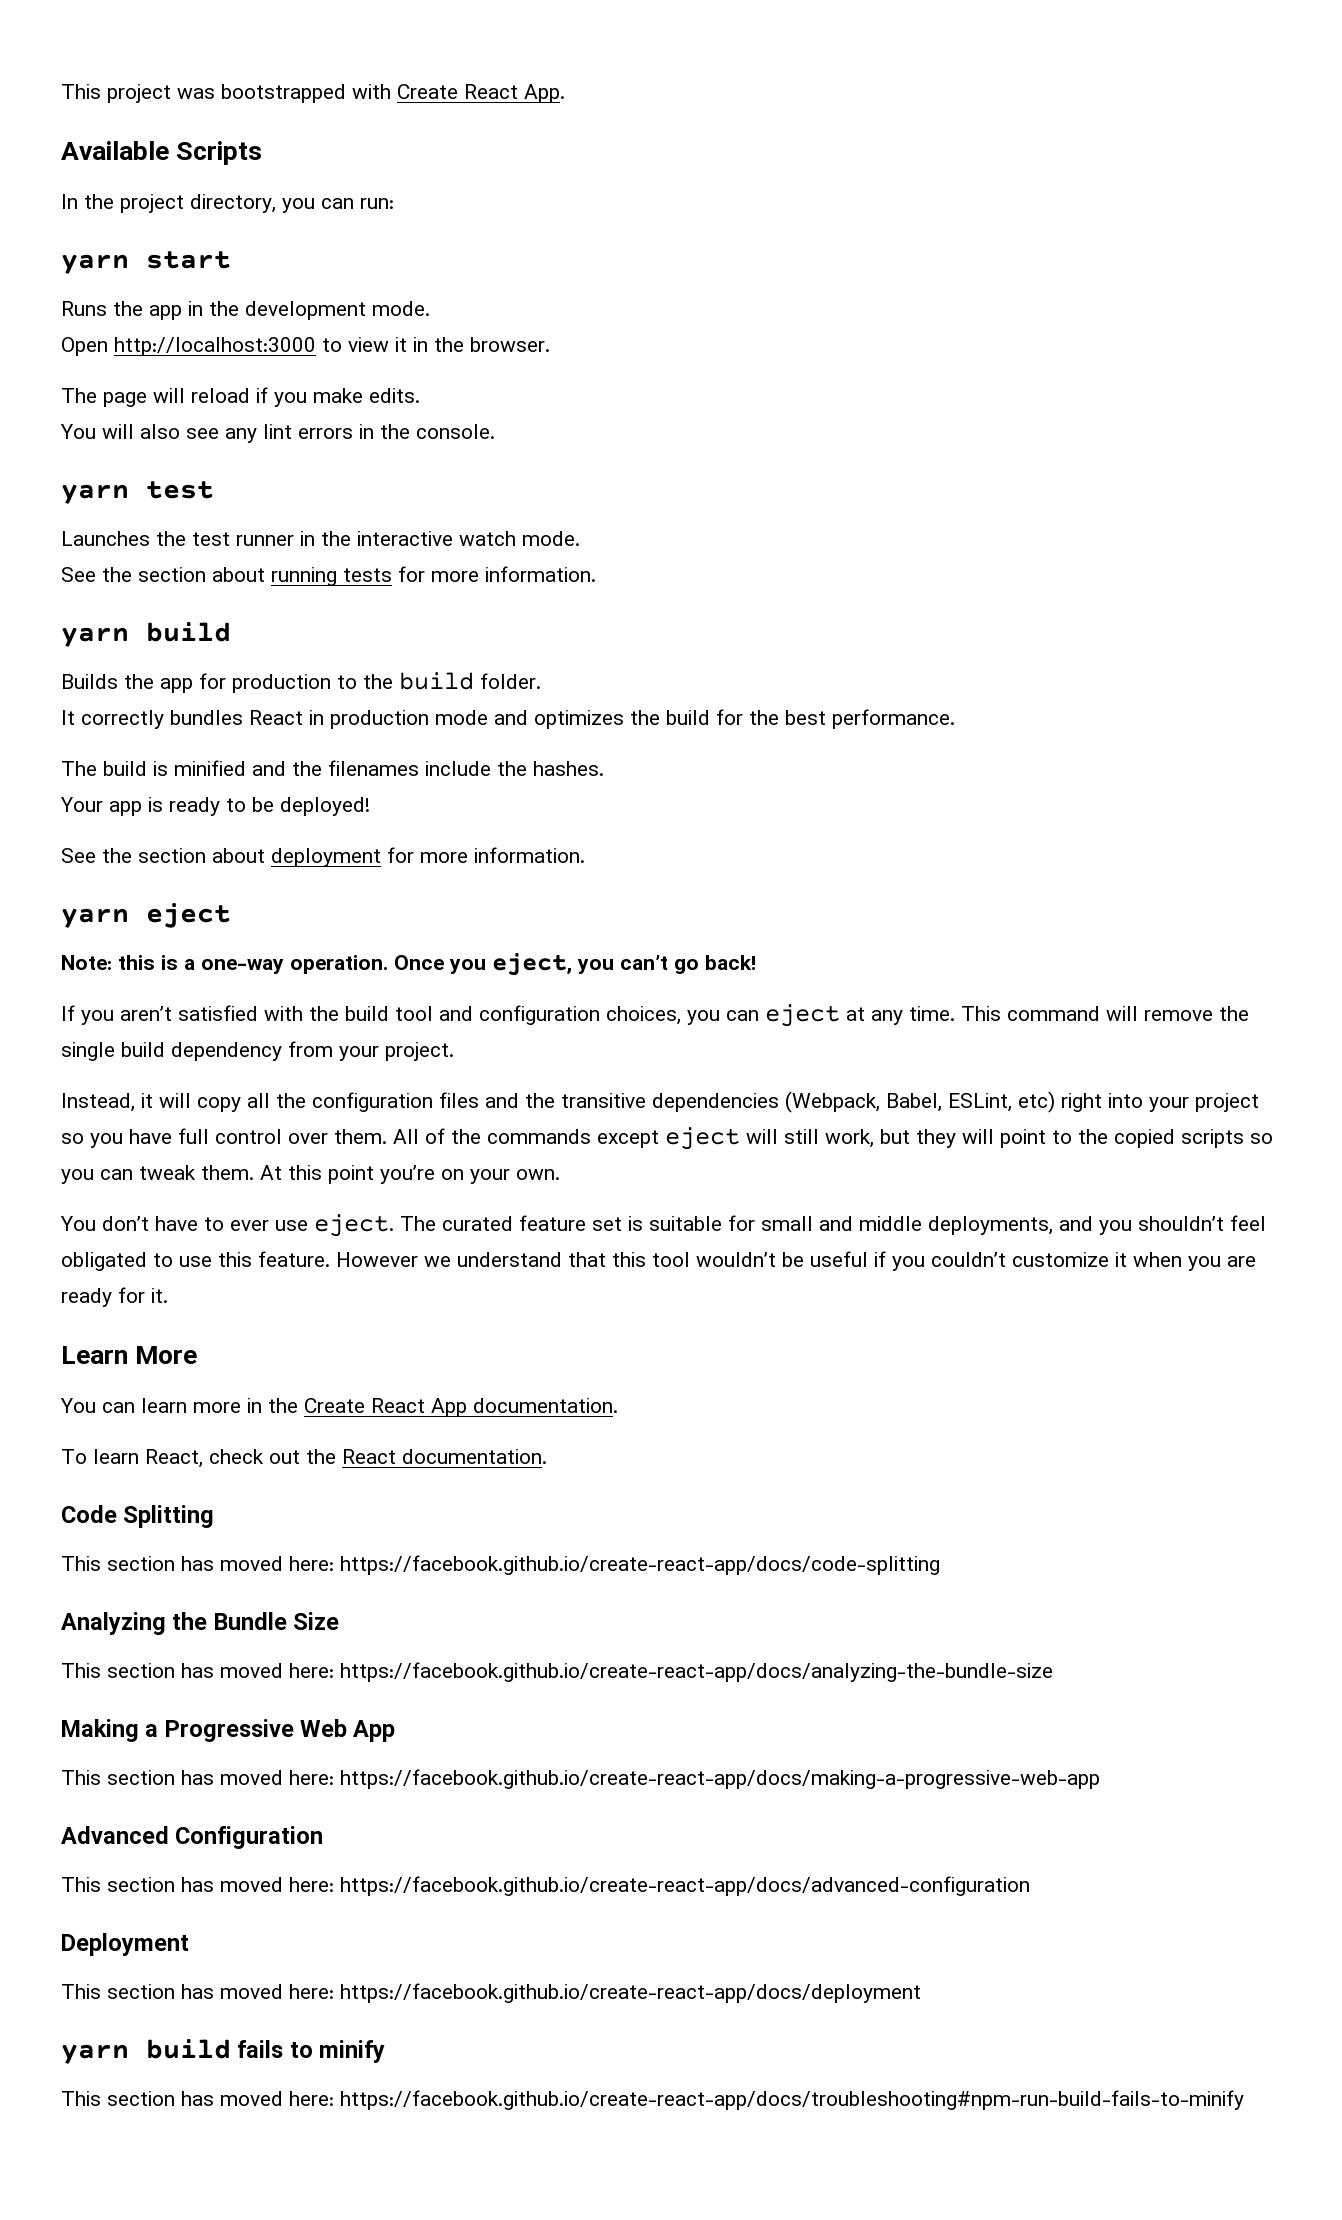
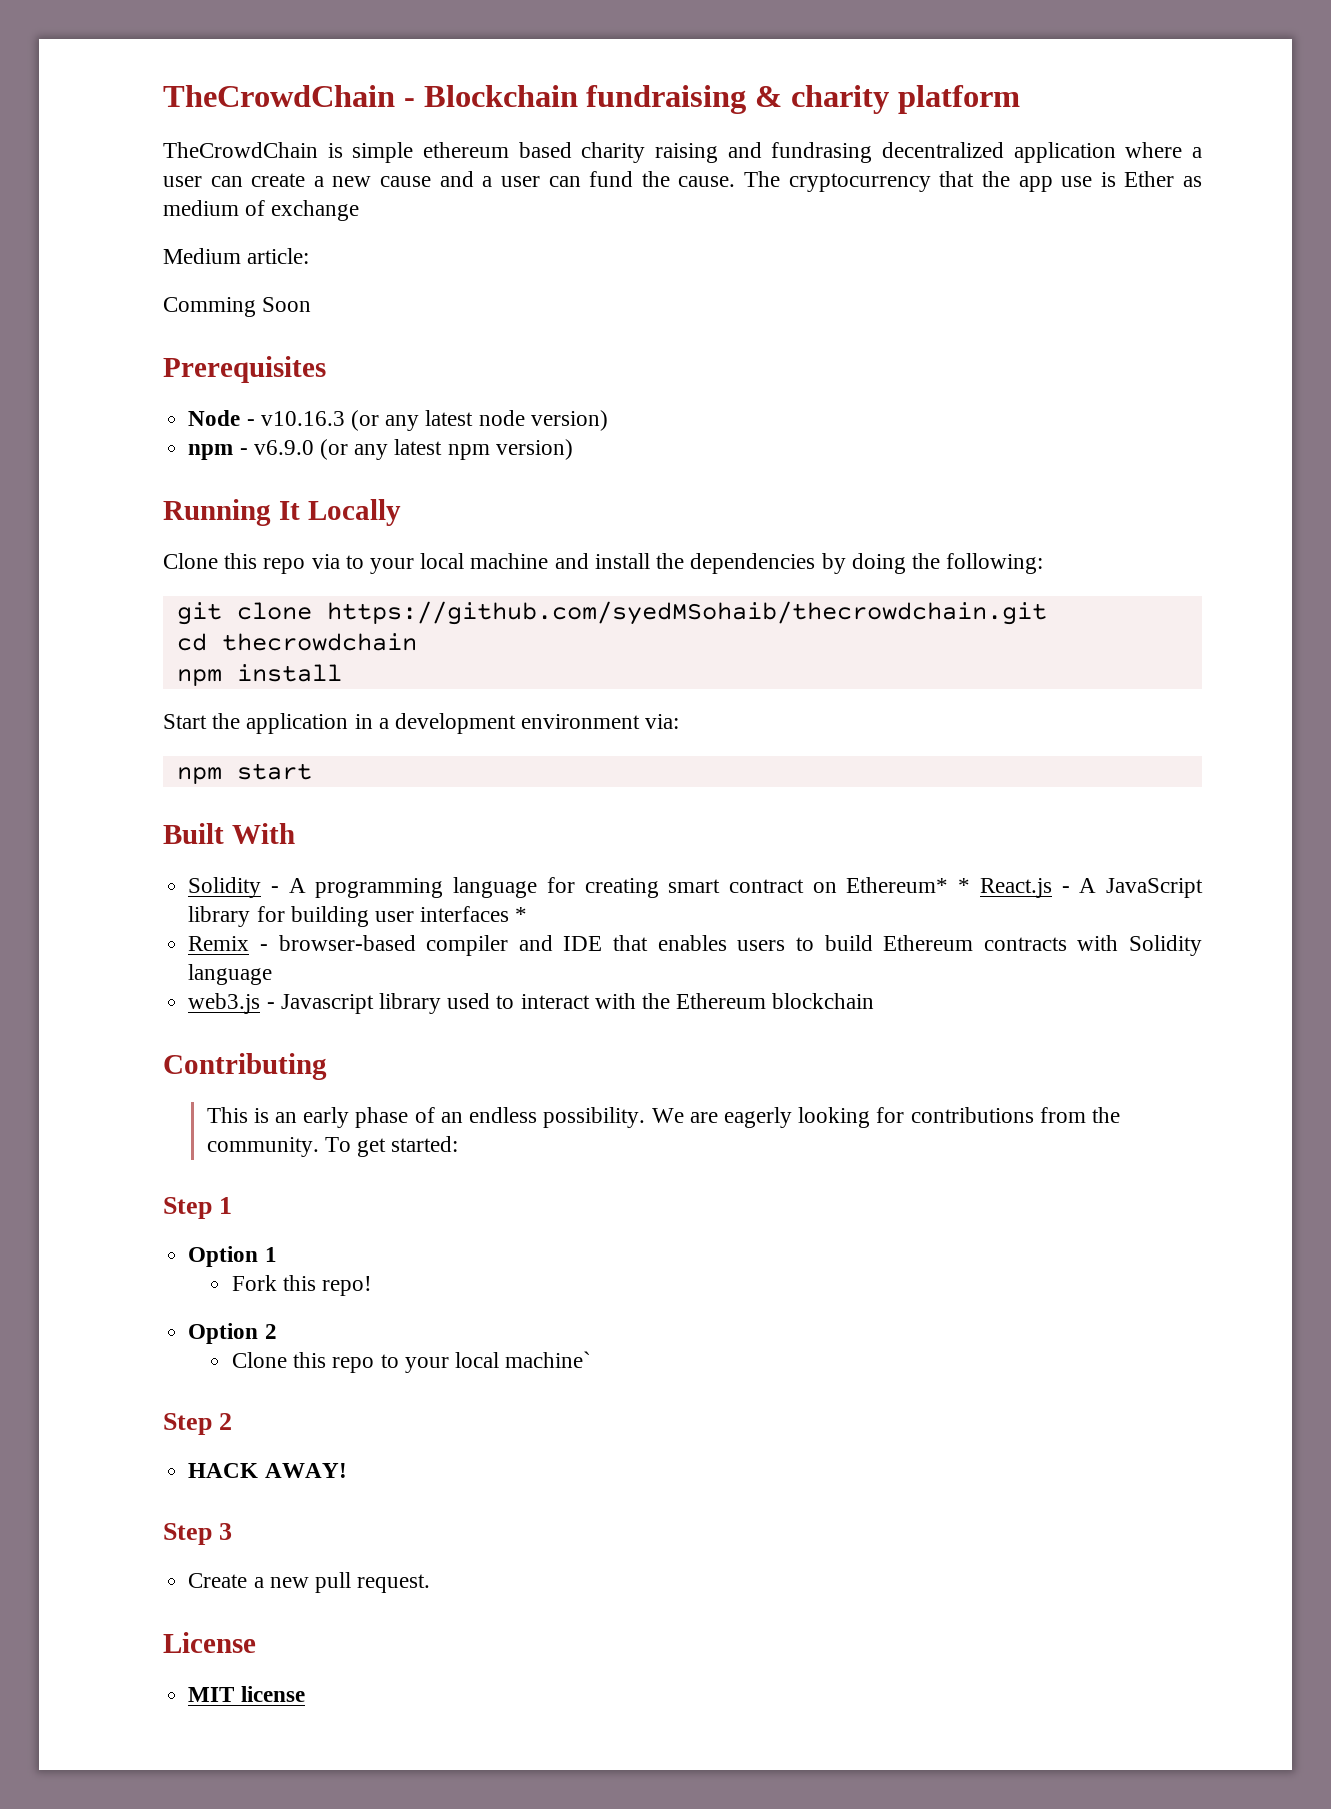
- This project was bootstrapped with Create React App.
- Available Scripts
- In the project directory, you can run:
- yarn start
- Runs the app in the development mode.
- Open http://localhost:3000 to view it in the browser.
- The page will reload if you make edits.
- You will also see any lint errors in the console.
- yarn test
- Launches the test runner in the interactive watch mode.
- See the section about running tests for more information.
- yarn build
- Builds the app for production to the build folder.
- It correctly bundles React in production mode and optimizes the build for the best performance.
- The build is minified and the filenames include the hashes.
- Your app is ready to be deployed!
- See the section about deployment for more information.
- yarn eject
- Note: this is a one-way operation. Once you eject, you can’t go back!
- If you aren’t satisfied with the build tool and configuration choices, you can eject at any time. This command will remove the single build dependency from your project.
- Instead, it will copy all the configuration files and the transitive dependencies (Webpack, Babel, ESLint, etc) right into your project so you have full control over them. All of the commands except eject will still work, but they will point to the copied scripts so you can tweak them. At this point you’re on your own.
- You don’t have to ever use eject. The curated feature set is suitable for small and middle deployments, and you shouldn’t feel obligated to use this feature. However we understand that this tool wouldn’t be useful if you couldn’t customize it when you are ready for it.
- Learn More
- You can learn more in the Create React App documentation.
- To learn React, check out the React documentation.
- Code Splitting
- This section has moved here: https://facebook.github.io/create-react-app/docs/code-splitting
- Analyzing the Bundle Size
- This section has moved here: https://facebook.github.io/create-react-app/docs/analyzing-the-bundle-size
- Making a Progressive Web App
- This section has moved here: https://facebook.github.io/create-react-app/docs/making-a-progressive-web-app
- Advanced Configuration
- This section has moved here: https://facebook.github.io/create-react-app/docs/advanced-configuration
- Deployment
- This section has moved here: https://facebook.github.io/create-react-app/docs/deployment
- yarn build fails to minify
- This section has moved here: https://facebook.github.io/create-react-app/docs/troubleshooting#npm-run-build-fails-to-minify
+ TheCrowdChain - Blockchain fundraising & charity platform
+ TheCrowdChain is simple ethereum based charity raising and fundrasing decentralized application where a user can create a new cause and a user can fund the cause. The cryptocurrency that the app use is Ether as medium of exchange
+ Medium article:
+ Comming Soon
+ Prerequisites
+ Node - v10.16.3 (or any latest node version)
+ npm - v6.9.0 (or any latest npm version)
+ Running It Locally
+ Clone this repo via to your local machine and install the dependencies by doing the following:
+ git clone https://github.com/syedMSohaib/thecrowdchain.git
+ cd thecrowdchain
+ npm install
+ Start the application in a development environment via:
+ npm start
+ Built With
+ Solidity - A programming language for creating smart contract on Ethereum* * React.js - A JavaScript library for building user interfaces *
+ Remix - browser-based compiler and IDE that enables users to build Ethereum contracts with Solidity language
+ web3.js - Javascript library used to interact with the Ethereum blockchain
+ Contributing
+ This is an early phase of an endless possibility. We are eagerly looking for contributions from the community. To get started:
+ Step 1
+ Option 1
+ Fork this repo!
+ Option 2
+ Clone this repo to your local machine`
+ Step 2
+ HACK AWAY!
+ Step 3
+ Create a new pull request.
+ License
+ MIT license

